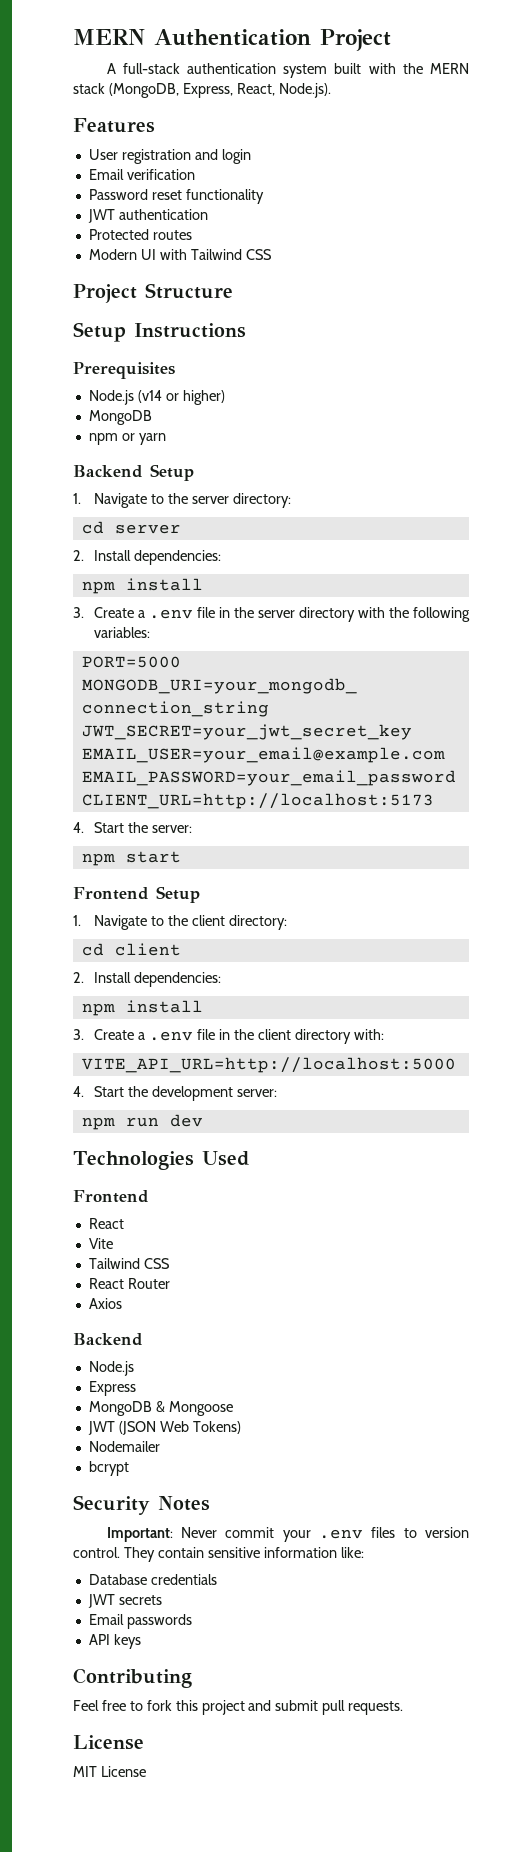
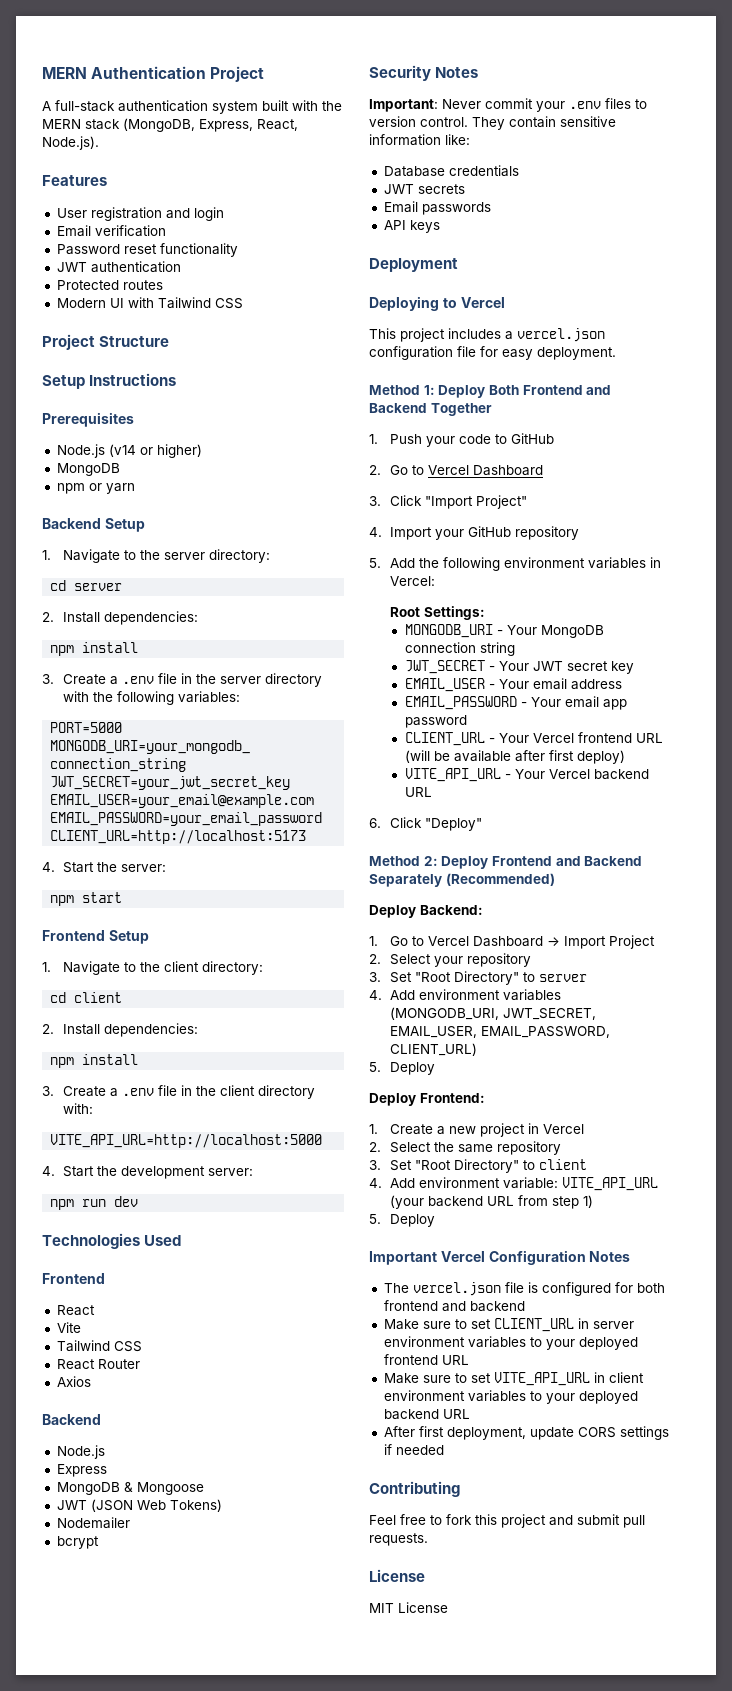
+ Deployment
+ Deploying to Vercel
+ This project includes a vercel.json configuration file for easy deployment.
+ Method 1: Deploy Both Frontend and Backend Together
+ 1. Push your code to GitHub
+ 2. Go to Vercel Dashboard
+ 3. Click "Import Project"
+ 4. Import your GitHub repository
+ 5. Add the following environment variables in Vercel:
+ Root Settings:
+ MONGODB_URI - Your MongoDB connection string
+ JWT_SECRET - Your JWT secret key
+ EMAIL_USER - Your email address
+ EMAIL_PASSWORD - Your email app password
+ CLIENT_URL - Your Vercel frontend URL (will be available after first deploy)
+ VITE_API_URL - Your Vercel backend URL
+ 6. Click "Deploy"
+ Method 2: Deploy Frontend and Backend Separately (Recommended)
+ Deploy Backend:
+ 1. Go to Vercel Dashboard → Import Project
+ 2. Select your repository
+ 3. Set "Root Directory" to server
+ 4. Add environment variables (MONGODB_URI, JWT_SECRET, EMAIL_USER, EMAIL_PASSWORD, CLIENT_URL)
+ 5. Deploy
+ Deploy Frontend:
+ 1. Create a new project in Vercel
+ 2. Select the same repository
+ 3. Set "Root Directory" to client
+ 4. Add environment variable: VITE_API_URL (your backend URL from step 1)
+ 5. Deploy
+ Important Vercel Configuration Notes
+ The vercel.json file is configured for both frontend and backend
+ Make sure to set CLIENT_URL in server environment variables to your deployed frontend URL
+ Make sure to set VITE_API_URL in client environment variables to your deployed backend URL
+ After first deployment, update CORS settings if needed

